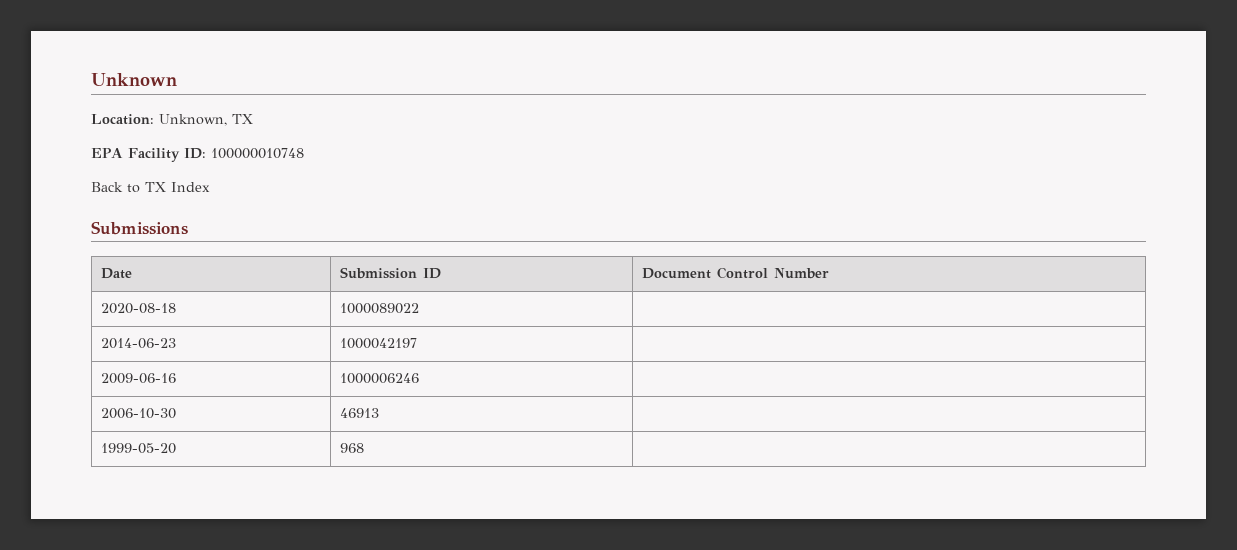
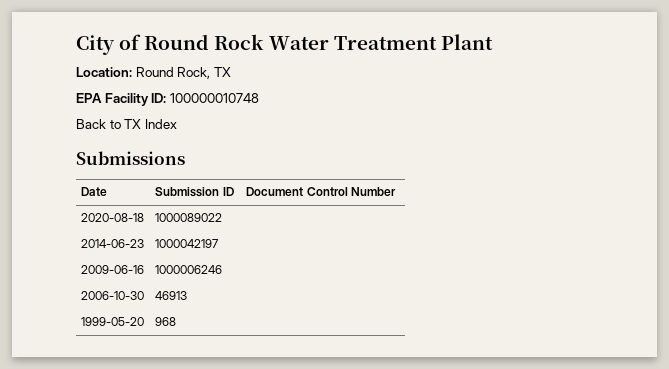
- Unknown
+ City of Round Rock Water Treatment Plant
- Location: Unknown, TX
+ Location: Round Rock, TX

